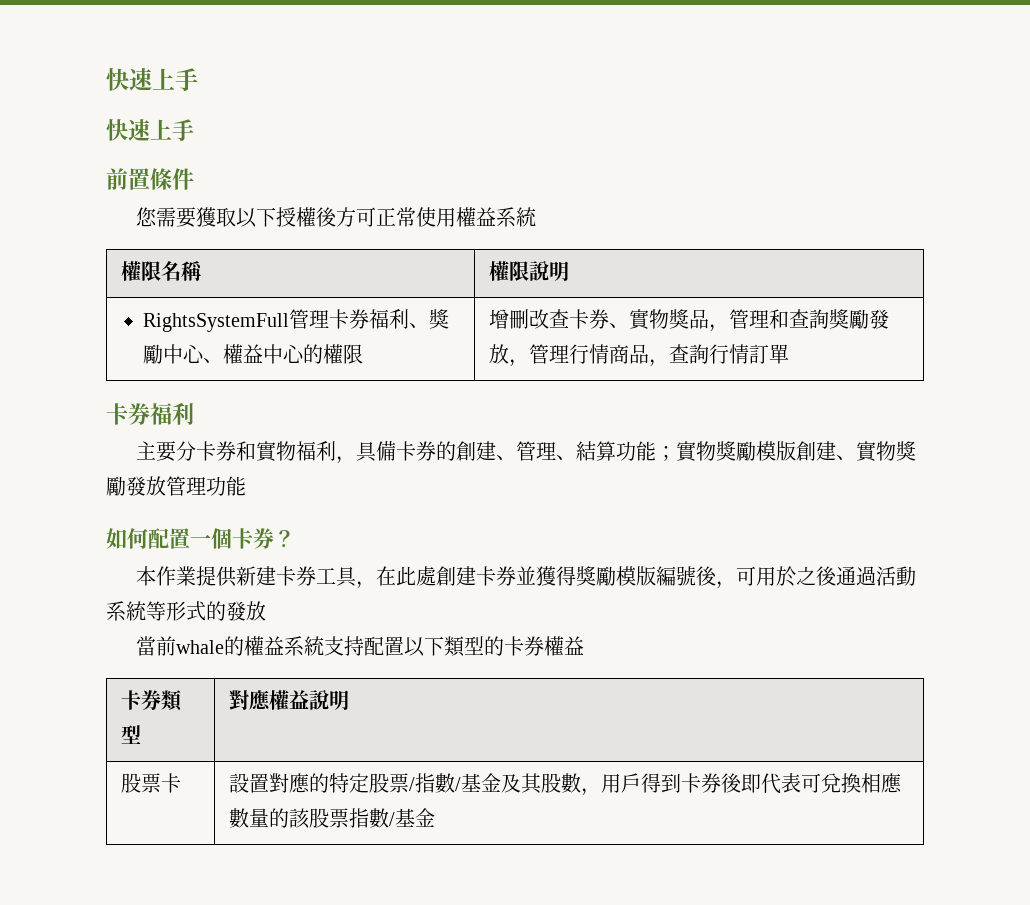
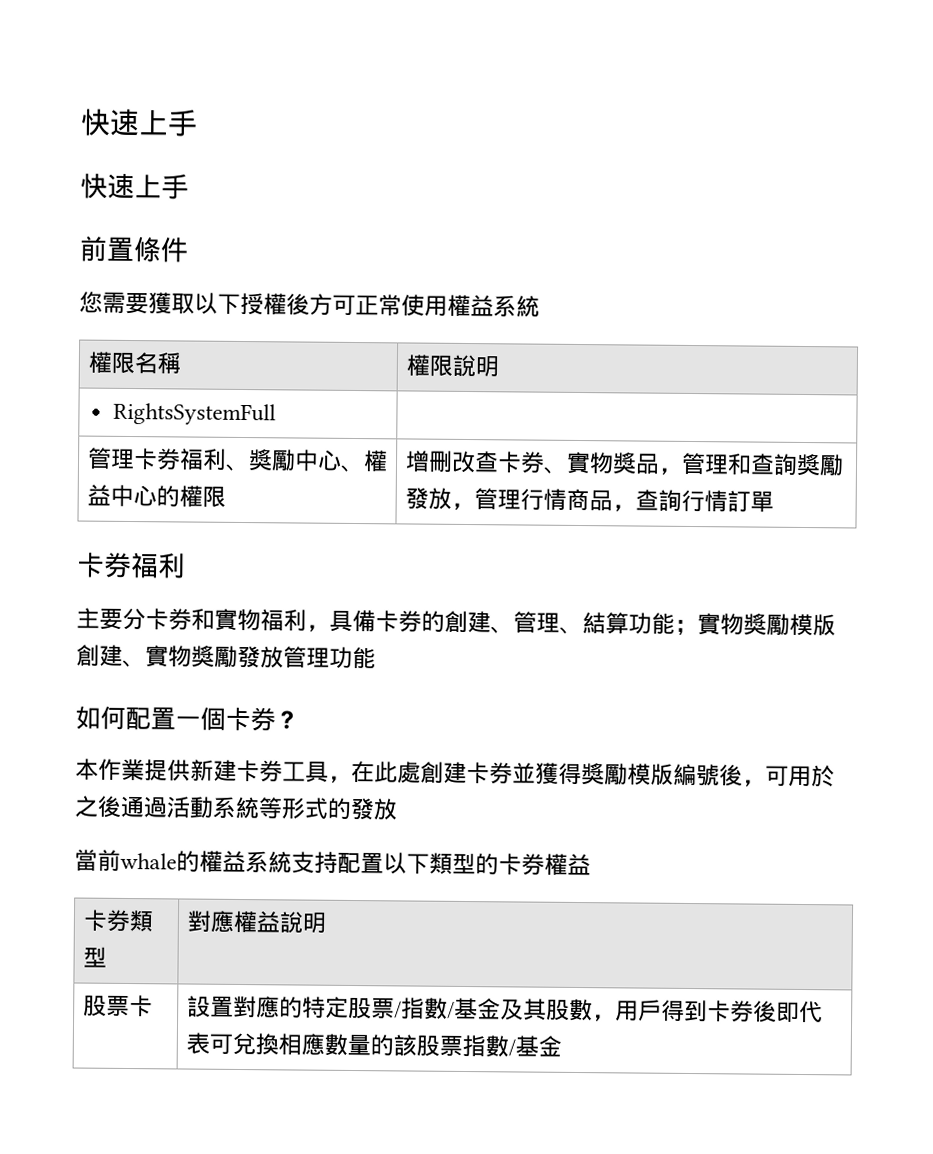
- RightsSystemFull管理卡券福利、獎勵中心、權益中心的權限 | 增刪改查卡券、實物獎品，管理和查詢獎勵發放，管理行情商品，查詢行情訂單
+ RightsSystemFull |
+ 管理卡券福利、獎勵中心、權益中心的權限 | 增刪改查卡券、實物獎品，管理和查詢獎勵發放，管理行情商品，查詢行情訂單

